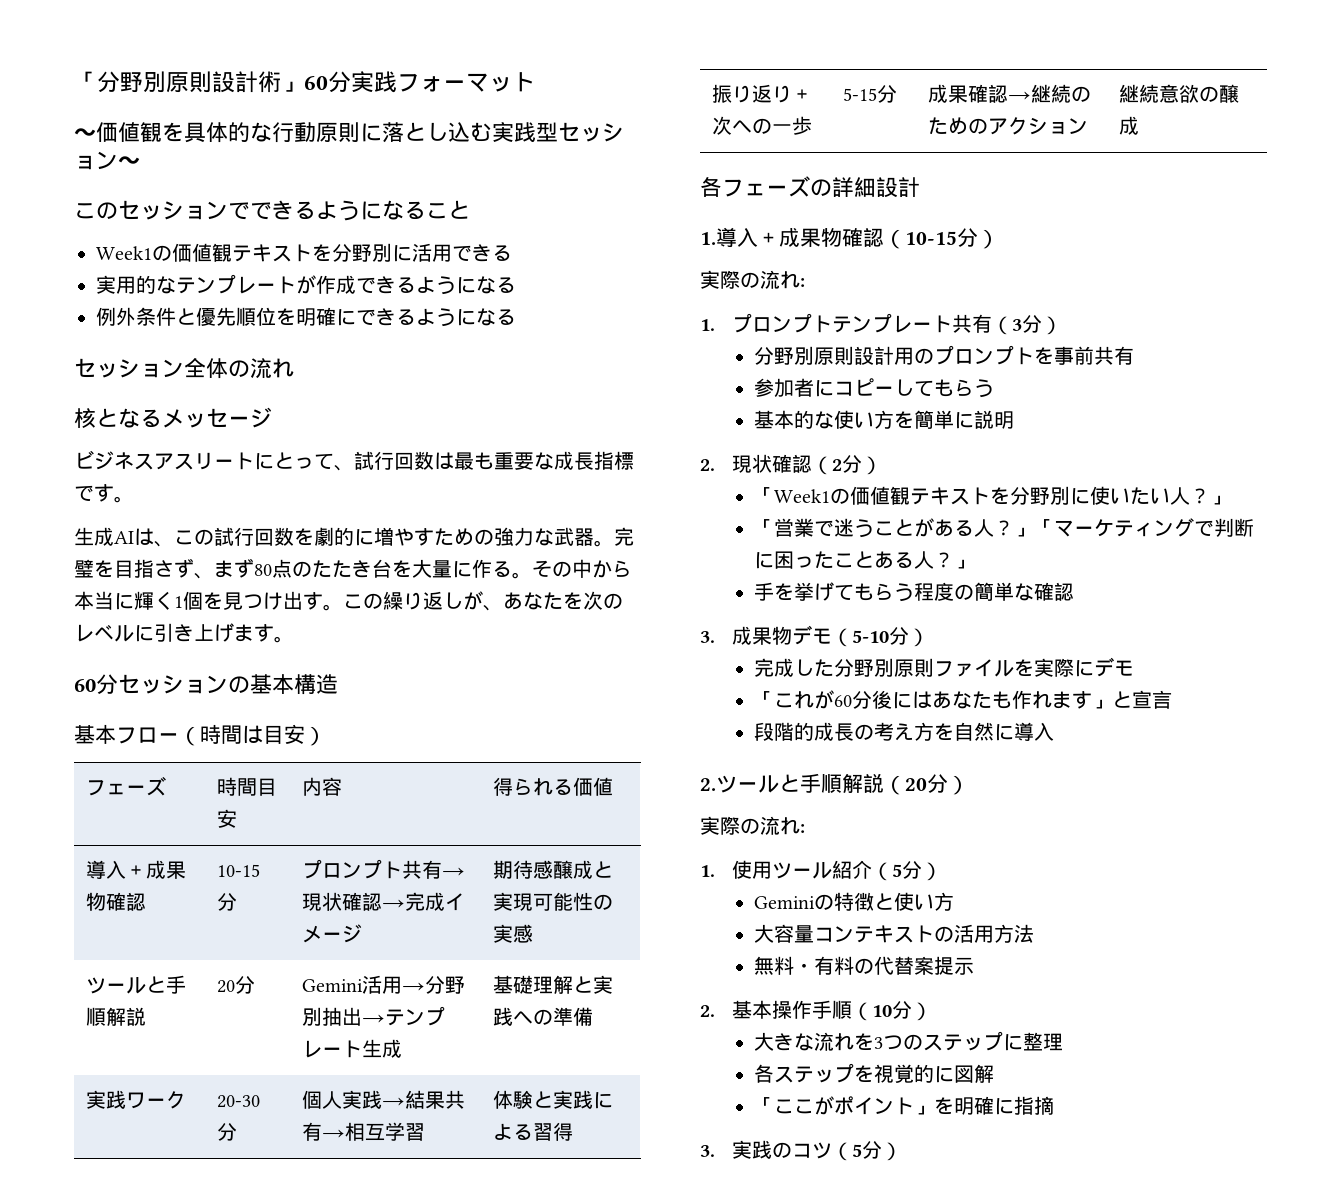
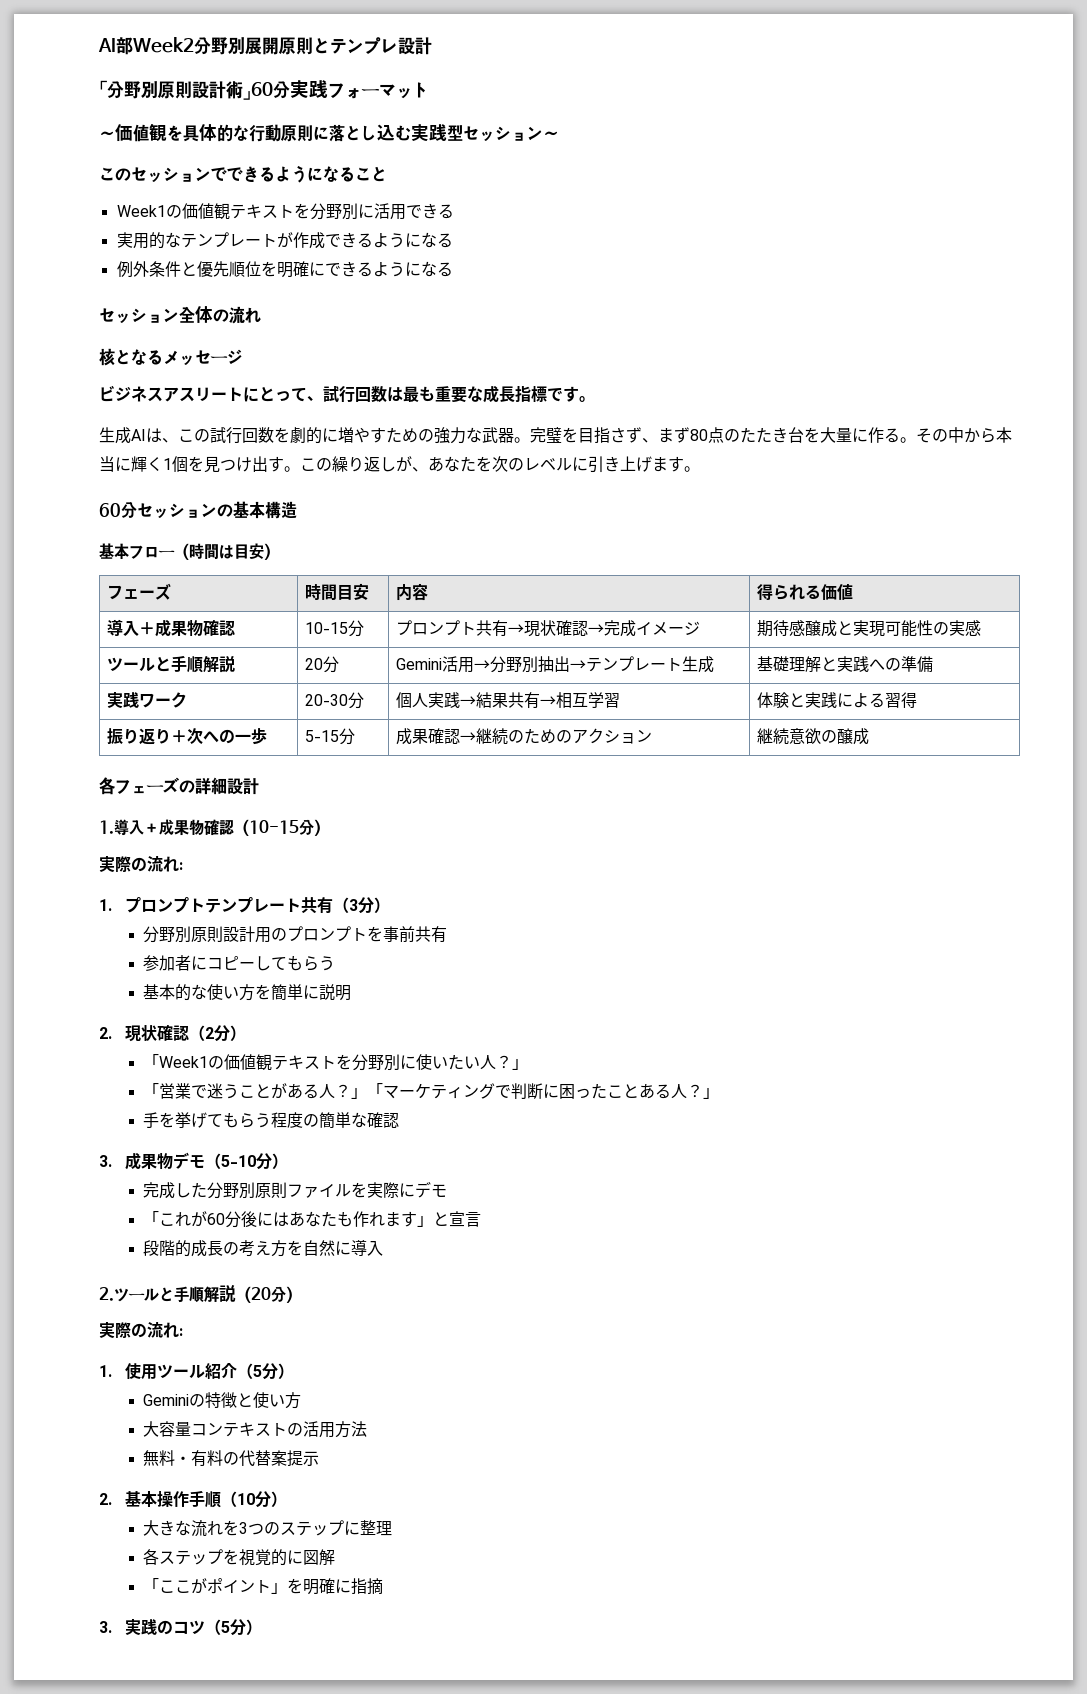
+ AI部Week2分野別展開原則とテンプレ設計

